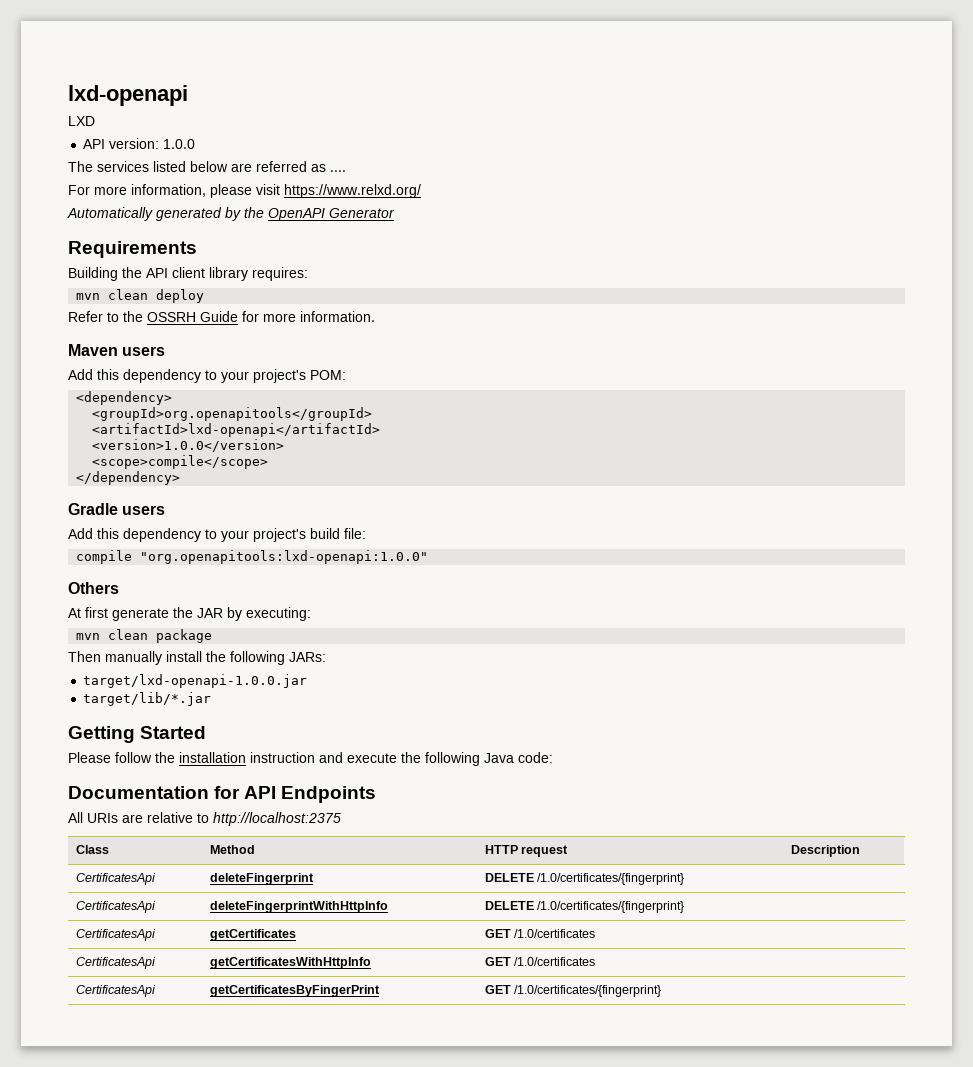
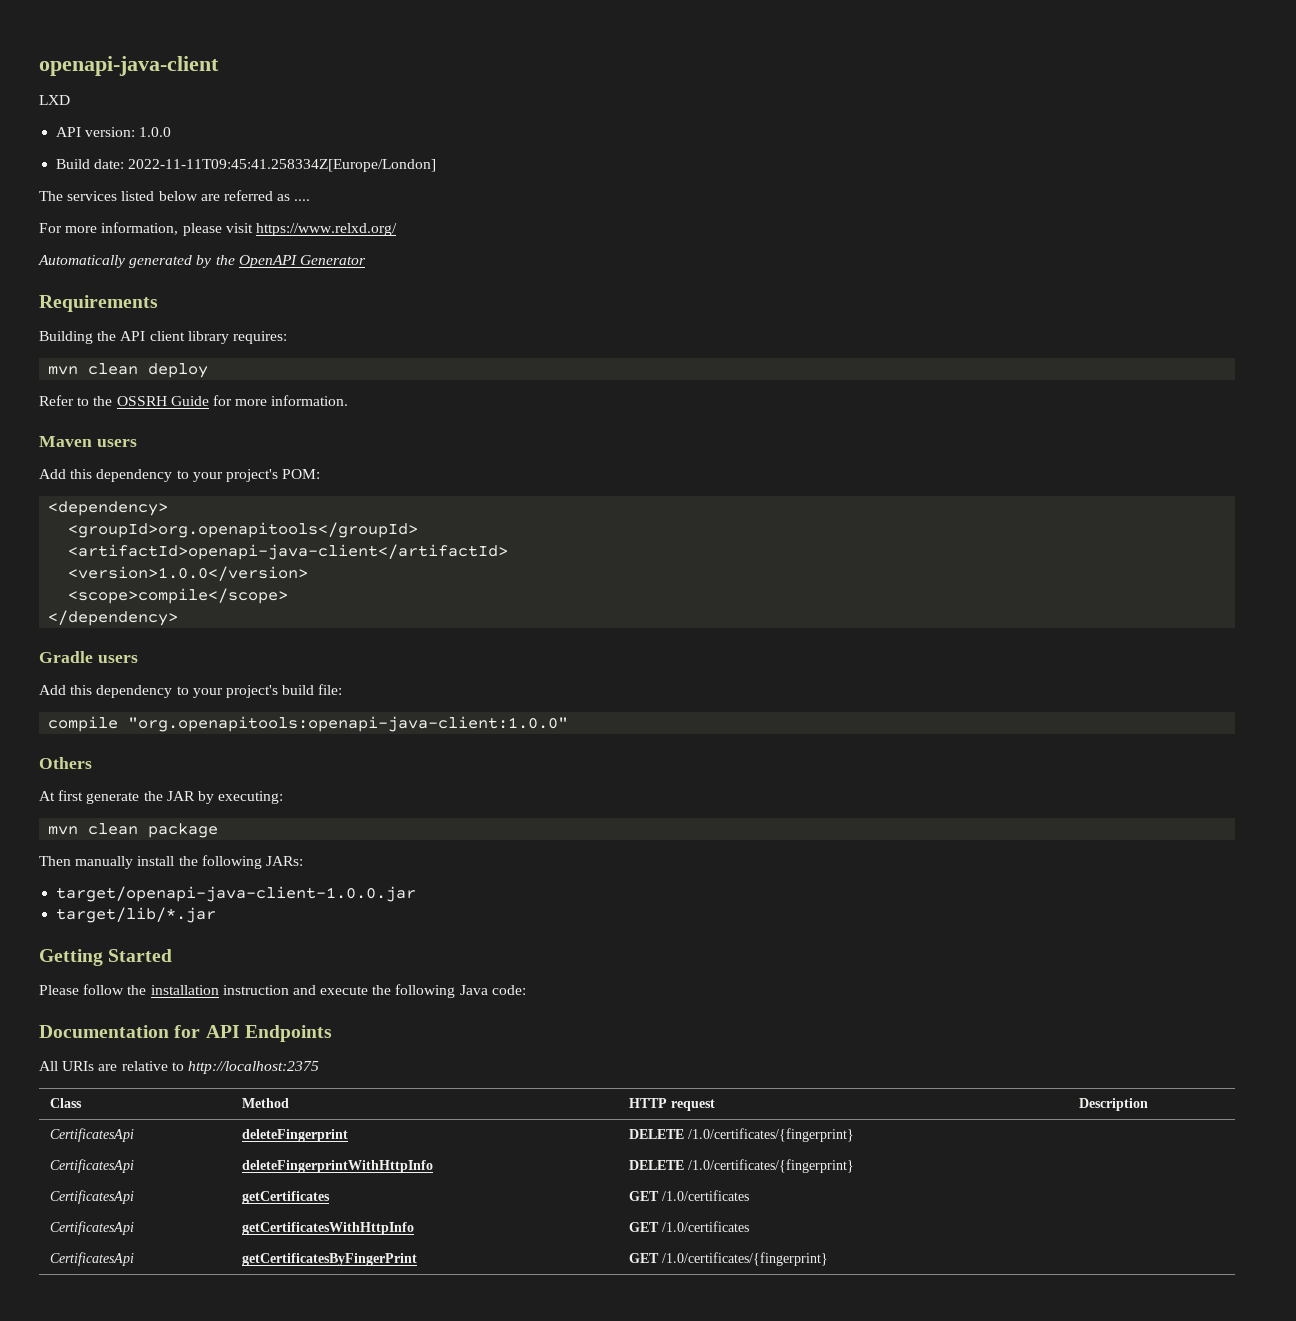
- lxd-openapi
+ openapi-java-client
+ Build date: 2022-11-11T09:45:41.258334Z[Europe/London]
- <artifactId>lxd-openapi</artifactId>
+ <artifactId>openapi-java-client</artifactId>
- compile "org.openapitools:lxd-openapi:1.0.0"
+ compile "org.openapitools:openapi-java-client:1.0.0"
- target/lxd-openapi-1.0.0.jar
+ target/openapi-java-client-1.0.0.jar

